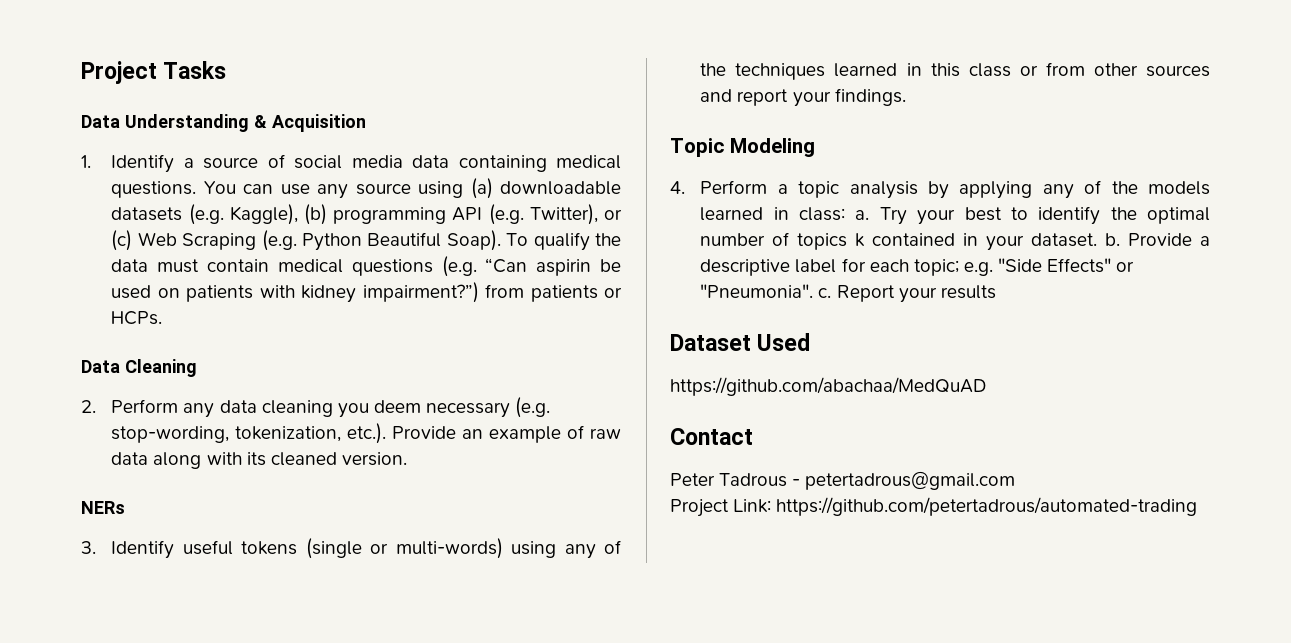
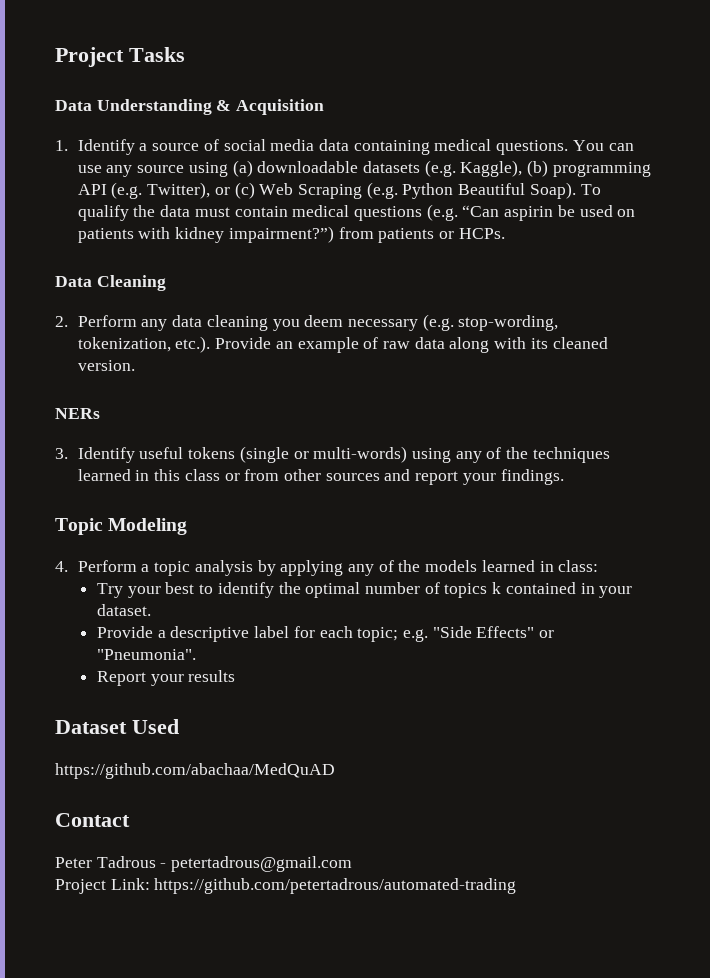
- 4. Perform a topic analysis by applying any of the models learned in class: a. Try your best to identify the optimal number of topics k contained in your dataset. b. Provide a descriptive label for each topic; e.g. "Side Effects" or "Pneumonia". c. Report your results
+ 4. Perform a topic analysis by applying any of the models learned in class:
+ Try your best to identify the optimal number of topics k contained in your dataset.
+ Provide a descriptive label for each topic; e.g. "Side Effects" or "Pneumonia".
+ Report your results

